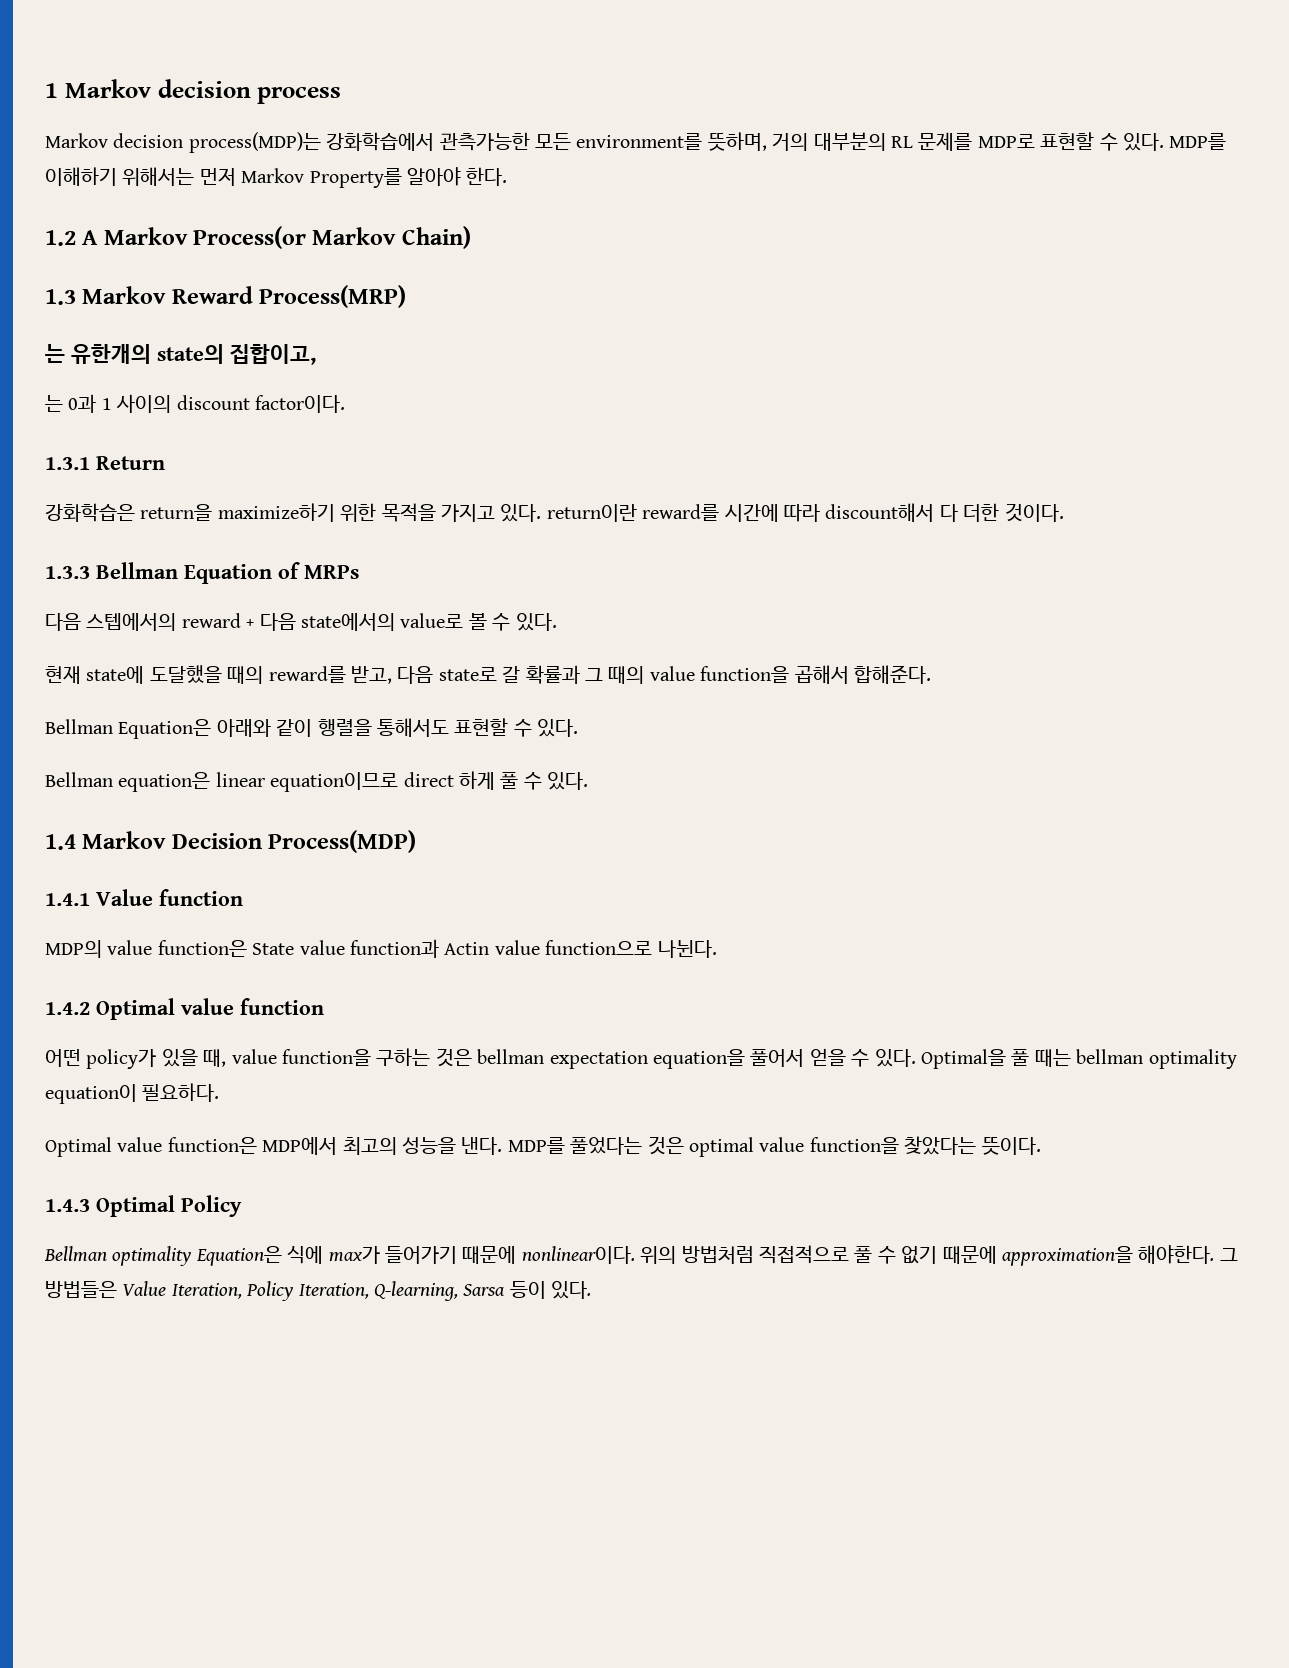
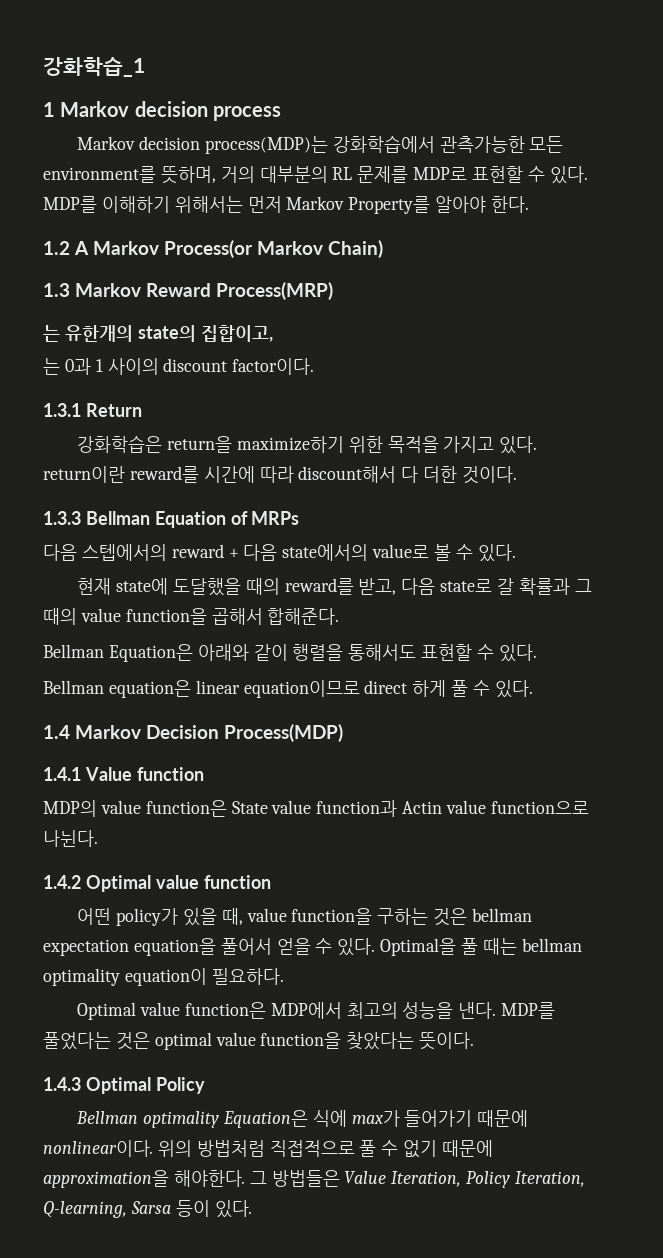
+ 강화학습_1

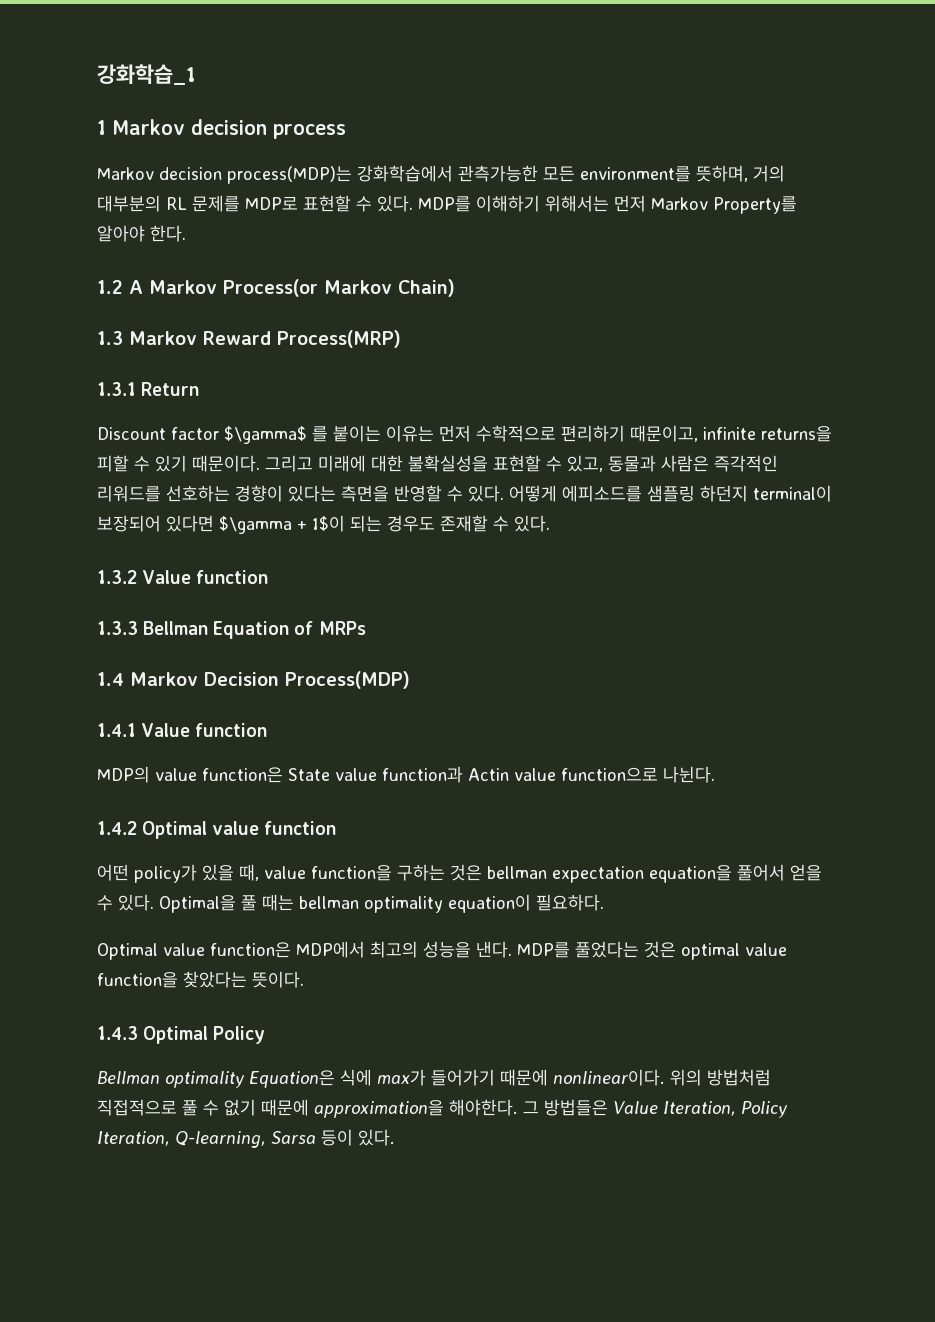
- 는 유한개의 state의 집합이고,
- 는 0과 1 사이의 discount factor이다.
  1.3.1 Return
- 강화학습은 return을 maximize하기 위한 목적을 가지고 있다. return이란 reward를 시간에 따라 discount해서 다 더한 것이다.
+ Discount factor $\gamma$ 를 붙이는 이유는 먼저 수학적으로 편리하기 때문이고, infinite returns을 피할 수 있기 때문이다. 그리고 미래에 대한 불확실성을 표현할 수 있고, 동물과 사람은 즉각적인 리워드를 선호하는 경향이 있다는 측면을 반영할 수 있다. 어떻게 에피소드를 샘플링 하던지 terminal이 보장되어 있다면 $\gamma + 1$이 되는 경우도 존재할 수 있다.
+ 1.3.2 Value function
- 다음 스텝에서의 reward + 다음 state에서의 value로 볼 수 있다.
- 현재 state에 도달했을 때의 reward를 받고, 다음 state로 갈 확률과 그 때의 value function을 곱해서 합해준다.
- Bellman Equation은 아래와 같이 행렬을 통해서도 표현할 수 있다.
- Bellman equation은 linear equation이므로 direct 하게 풀 수 있다.

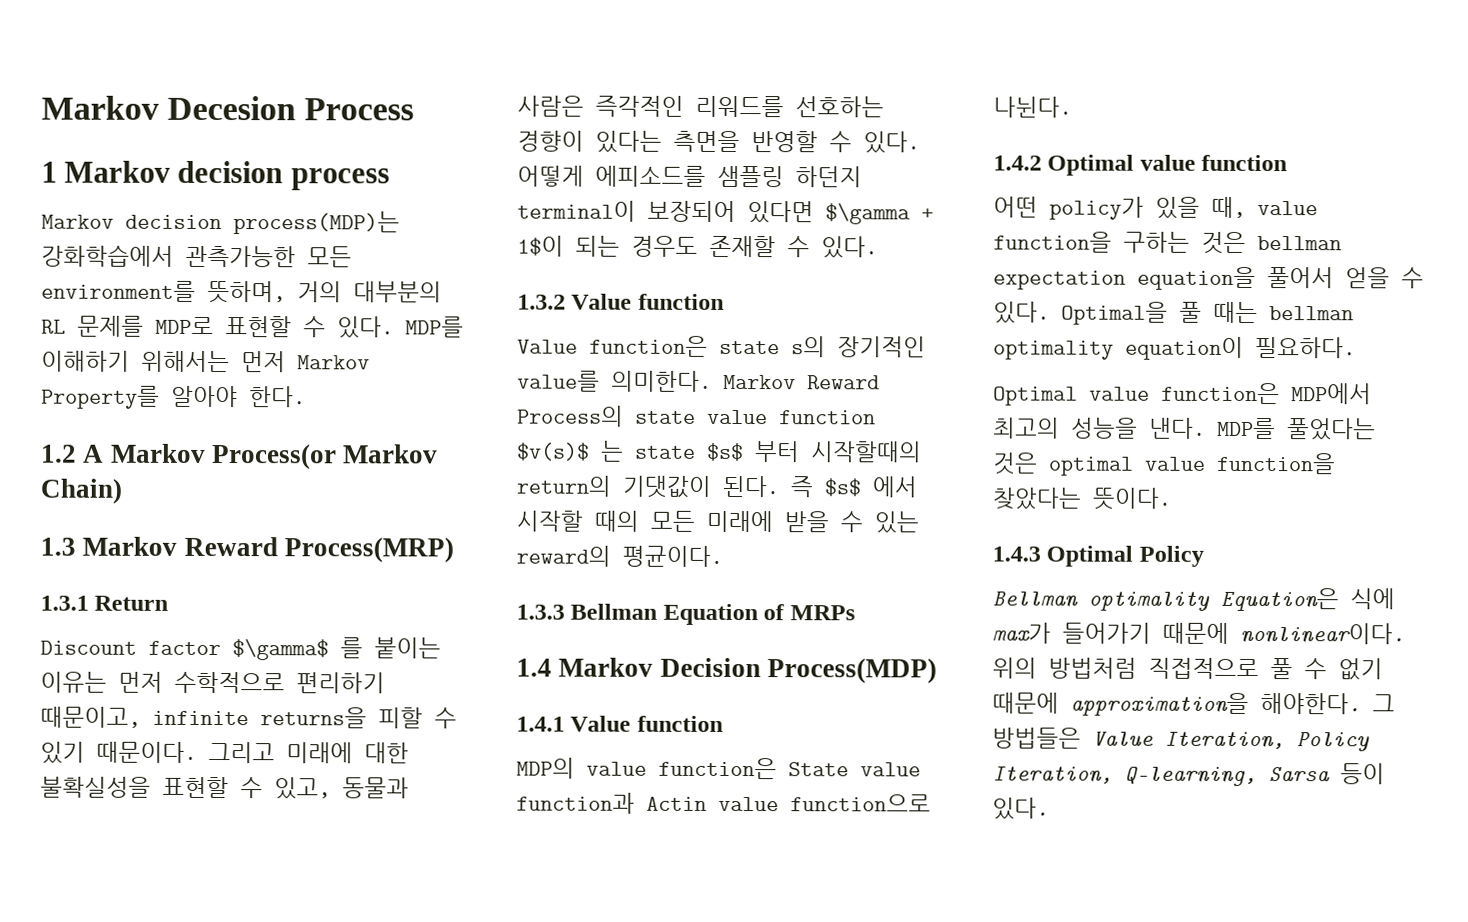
- 강화학습_1
+ Markov Decesion Process
+ Value function은 state s의 장기적인 value를 의미한다. Markov Reward Process의 state value function $v(s)$ 는 state $s$ 부터 시작할때의 return의 기댓값이 된다. 즉 $s$ 에서 시작할 때의 모든 미래에 받을 수 있는 reward의 평균이다.

